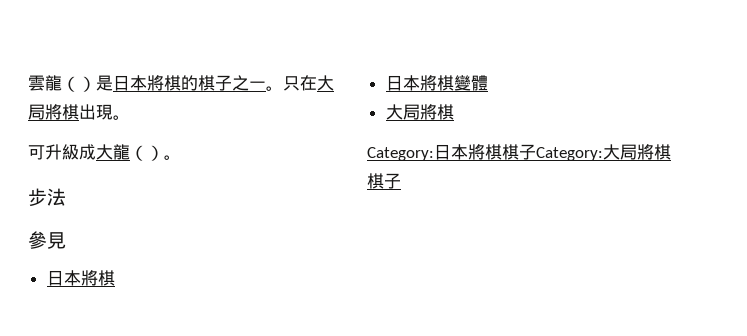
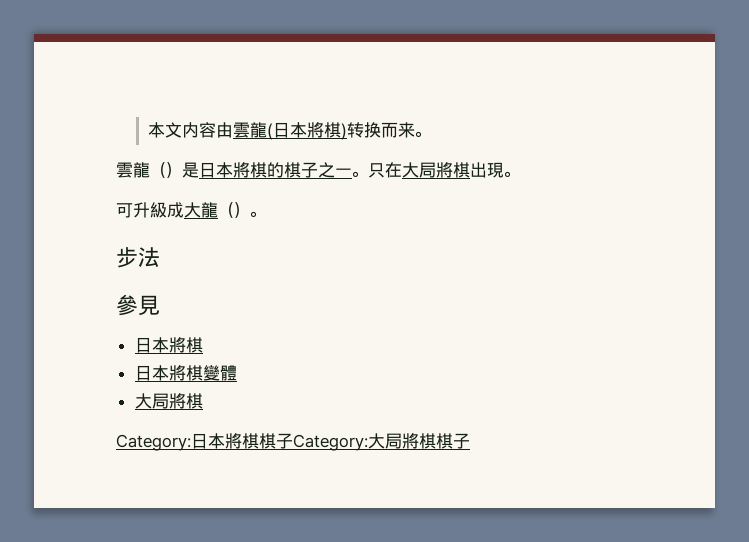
+ 本文内容由雲龍(日本將棋)转换而来。

